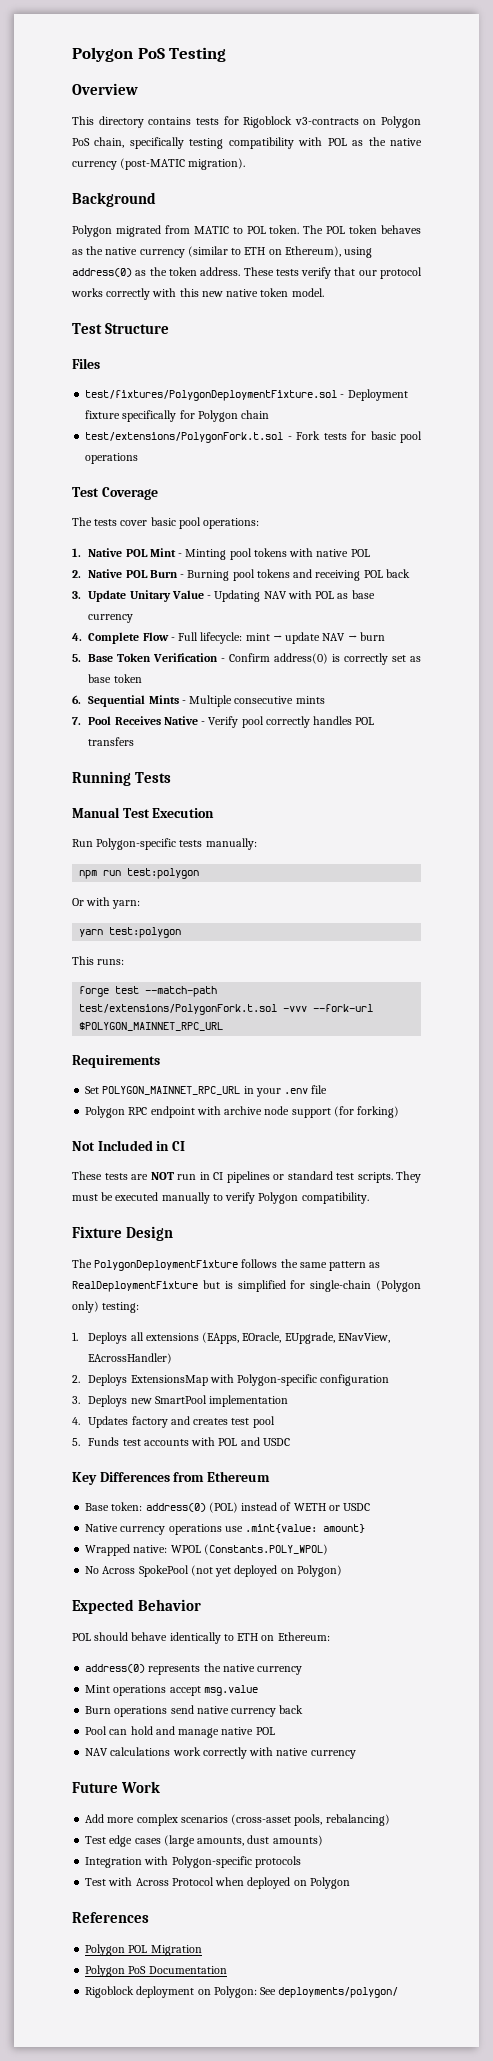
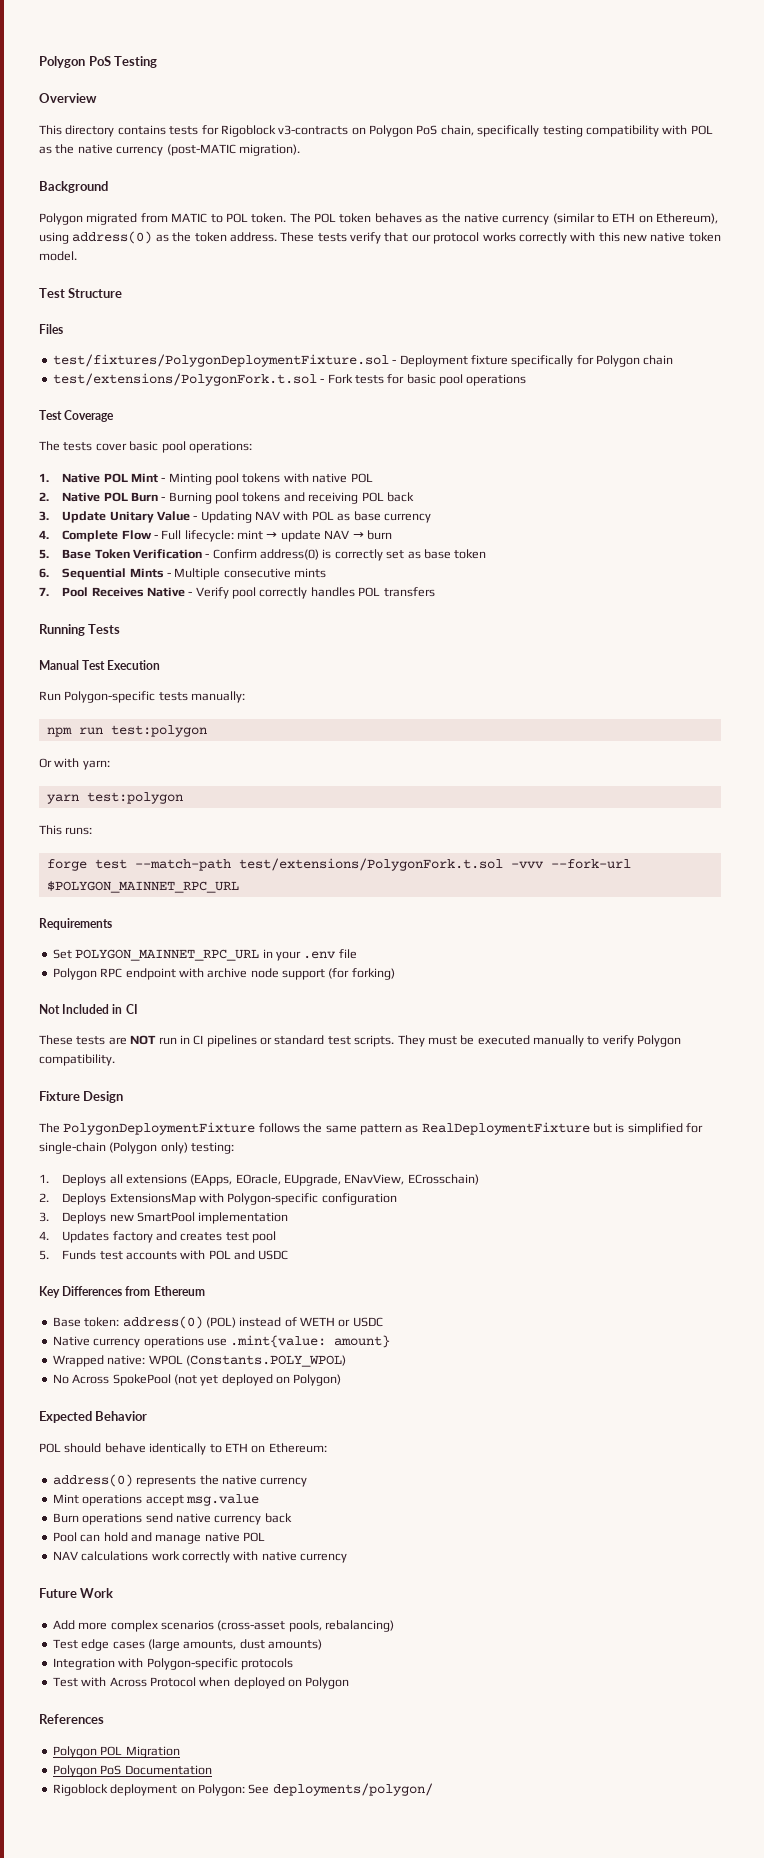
- 1. Deploys all extensions (EApps, EOracle, EUpgrade, ENavView, EAcrossHandler)
+ 1. Deploys all extensions (EApps, EOracle, EUpgrade, ENavView, ECrosschain)

